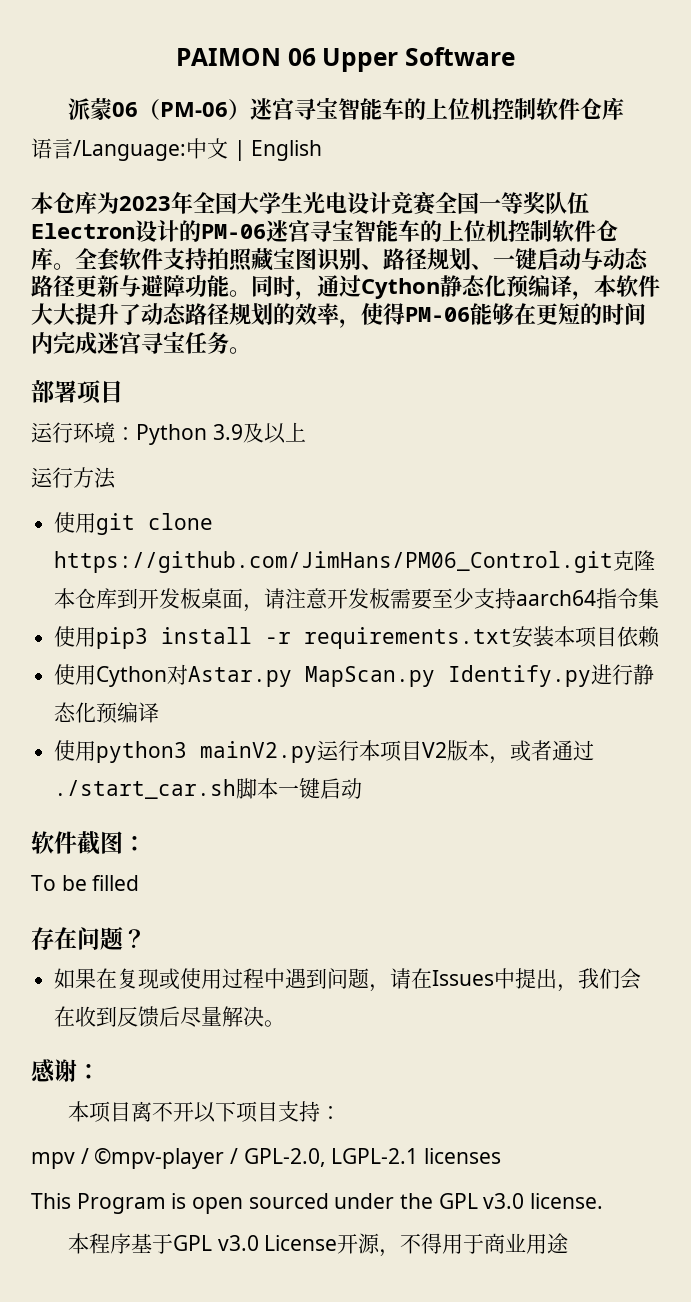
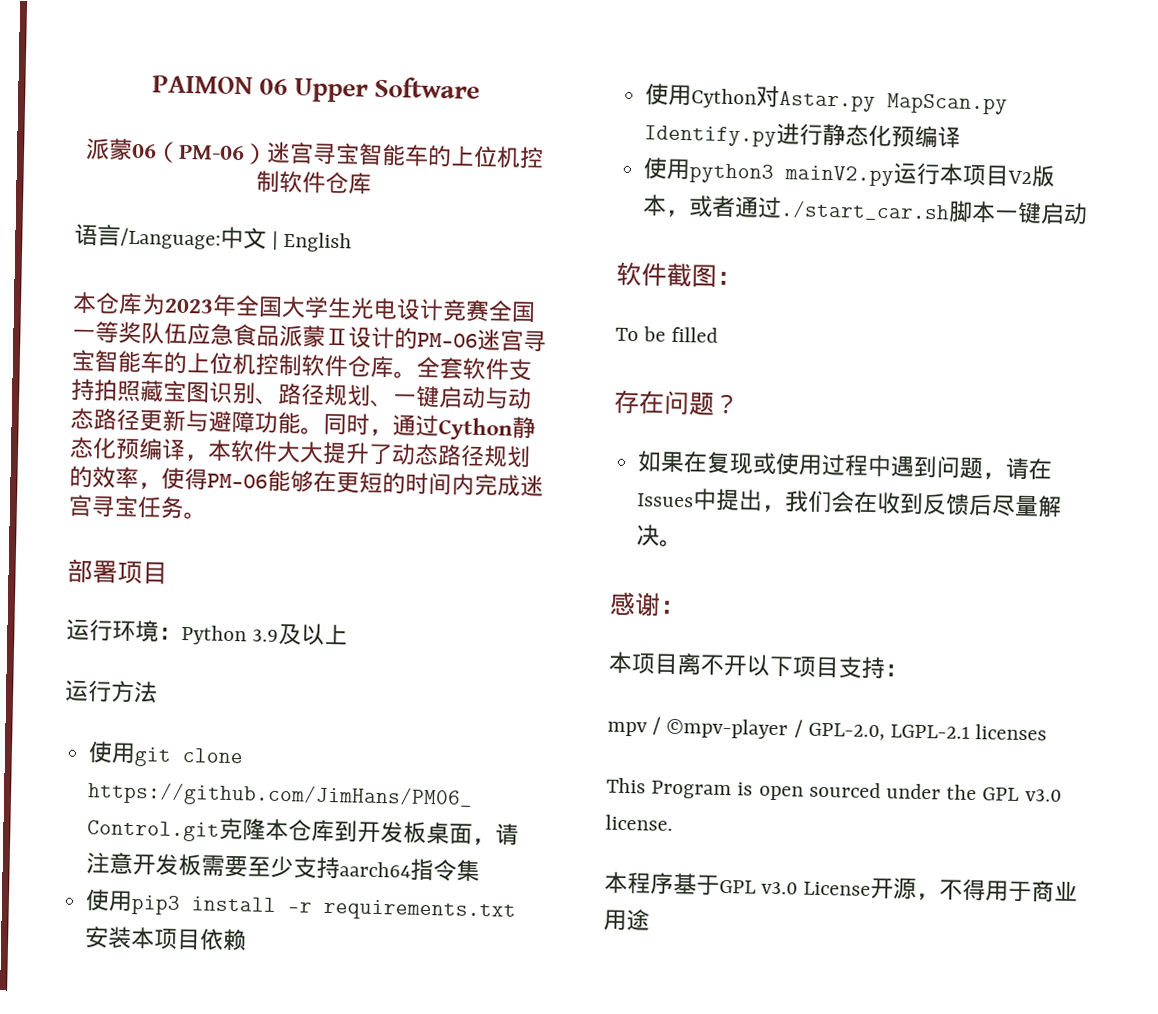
- 本仓库为2023年全国大学生光电设计竞赛全国一等奖队伍Electron设计的PM-06迷宫寻宝智能车的上位机控制软件仓库。
+ 本仓库为2023年全国大学生光电设计竞赛全国一等奖队伍应急食品派蒙Ⅱ设计的PM-06迷宫寻宝智能车的上位机控制软件仓库。

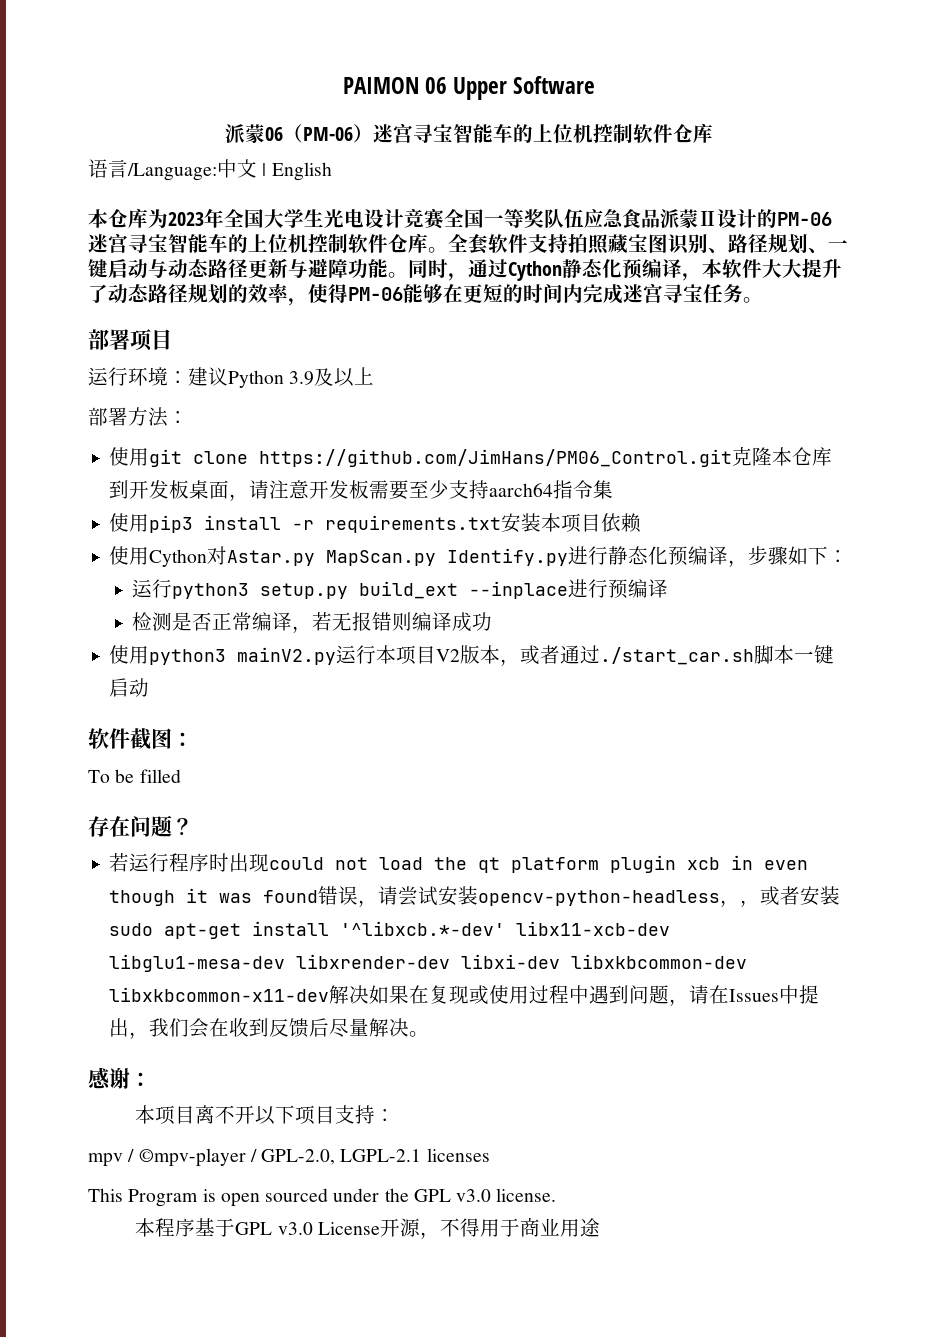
- 运行环境：Python 3.9及以上
+ 运行环境：建议Python 3.9及以上
- 运行方法
+ 部署方法：
- 使用Cython对Astar.py MapScan.py Identify.py进行静态化预编译
+ 使用Cython对Astar.py MapScan.py Identify.py进行静态化预编译，步骤如下：
+ 运行python3 setup.py build_ext --inplace进行预编译
+ 检测是否正常编译，若无报错则编译成功
- 如果在复现或使用过程中遇到问题，请在Issues中提出，我们会在收到反馈后尽量解决。
+ 若运行程序时出现could not load the qt platform plugin xcb in even though it was found错误，请尝试安装opencv-python-headless，，或者安装sudo apt-get install '^libxcb.*-dev' libx11-xcb-dev libglu1-mesa-dev libxrender-dev libxi-dev libxkbcommon-dev libxkbcommon-x11-dev解决如果在复现或使用过程中遇到问题，请在Issues中提出，我们会在收到反馈后尽量解决。

